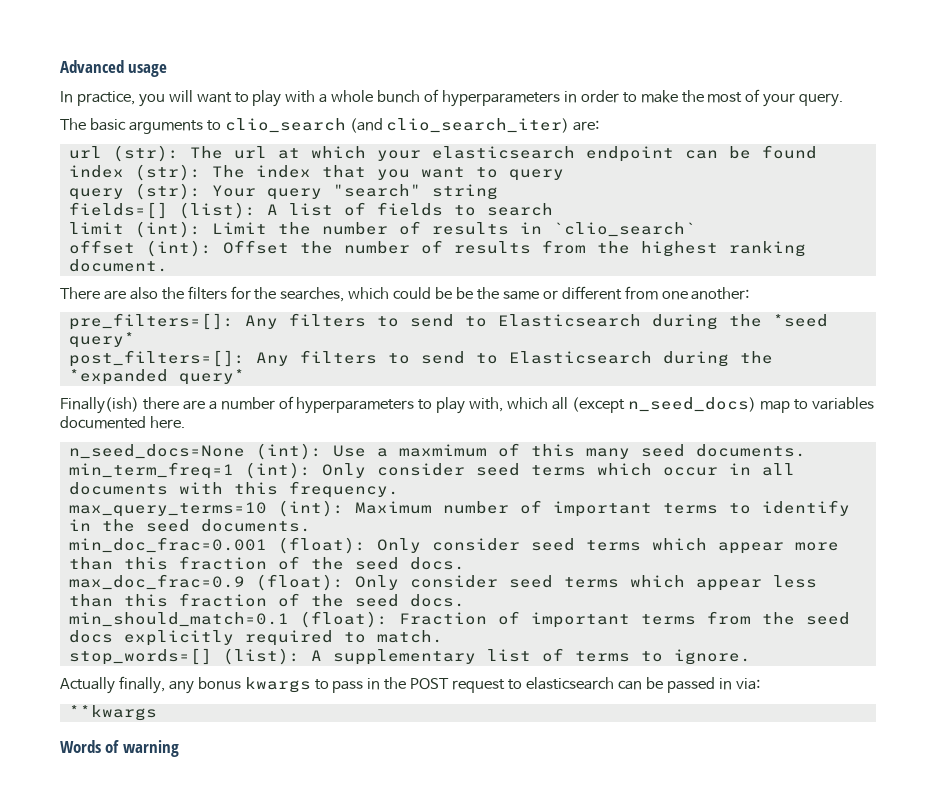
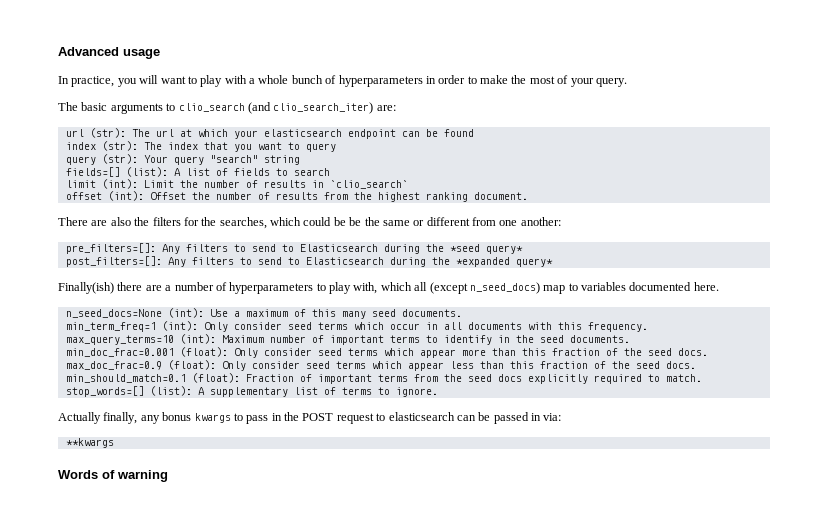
- n_seed_docs=None (int): Use a maxmimum of this many seed documents.
+ n_seed_docs=None (int): Use a maximum of this many seed documents.

